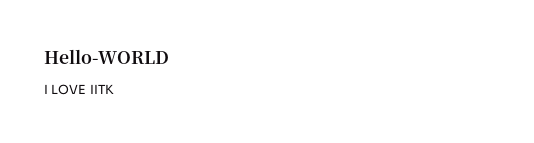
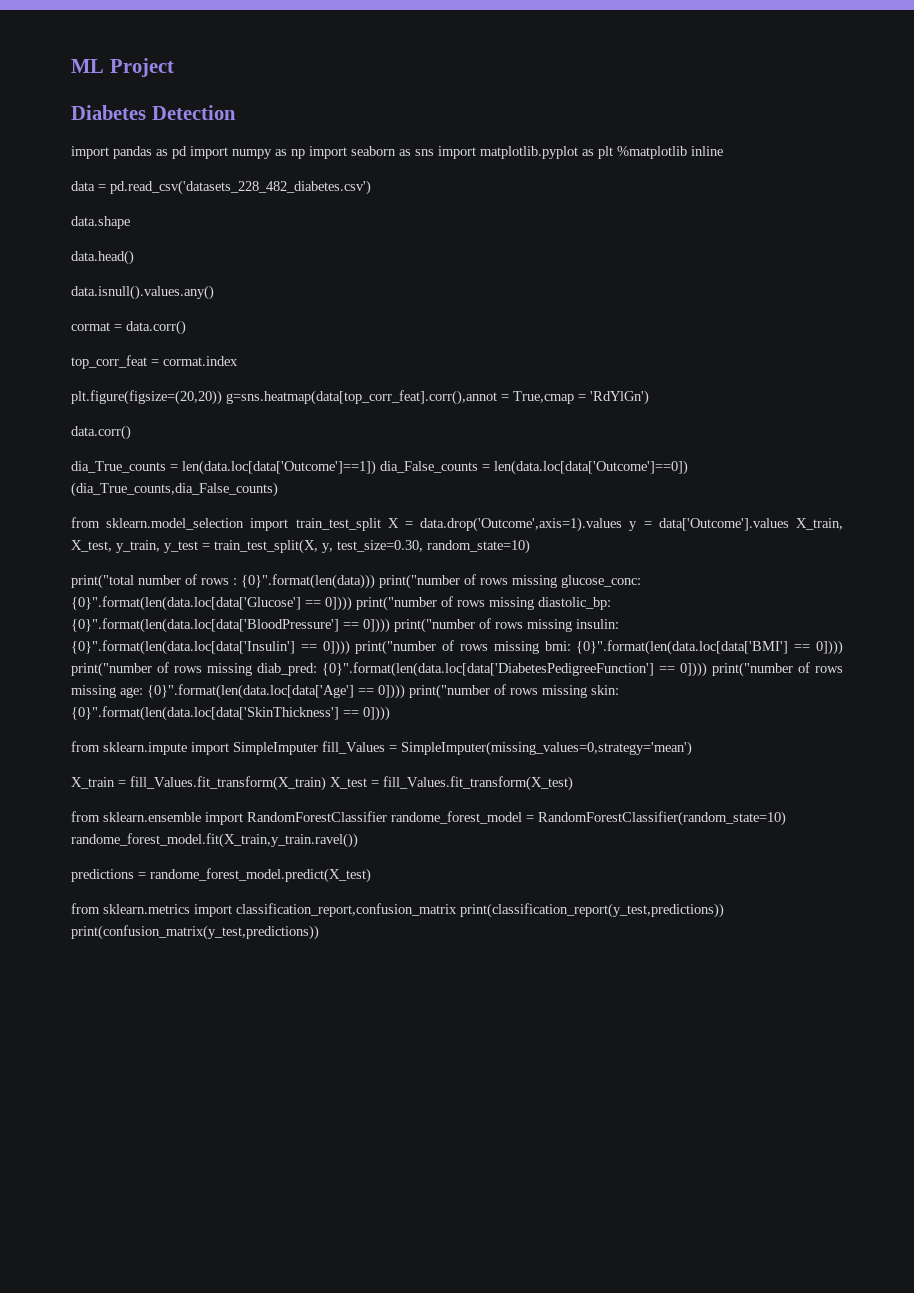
- Hello-WORLD
- I LOVE IITK
+ ML Project
+ Diabetes Detection
+ import pandas as pd import numpy as np import seaborn as sns import matplotlib.pyplot as plt %matplotlib inline
+ data = pd.read_csv('datasets_228_482_diabetes.csv')
+ data.shape
+ data.head()
+ data.isnull().values.any()
+ cormat = data.corr()
+ top_corr_feat = cormat.index
+ plt.figure(figsize=(20,20)) g=sns.heatmap(data[top_corr_feat].corr(),annot = True,cmap = 'RdYlGn')
+ data.corr()
+ dia_True_counts = len(data.loc[data['Outcome']==1]) dia_False_counts = len(data.loc[data['Outcome']==0]) (dia_True_counts,dia_False_counts)
+ from sklearn.model_selection import train_test_split X = data.drop('Outcome',axis=1).values y = data['Outcome'].values X_train, X_test, y_train, y_test = train_test_split(X, y, test_size=0.30, random_state=10)
+ print("total number of rows : {0}".format(len(data))) print("number of rows missing glucose_conc: {0}".format(len(data.loc[data['Glucose'] == 0]))) print("number of rows missing diastolic_bp: {0}".format(len(data.loc[data['BloodPressure'] == 0]))) print("number of rows missing insulin: {0}".format(len(data.loc[data['Insulin'] == 0]))) print("number of rows missing bmi: {0}".format(len(data.loc[data['BMI'] == 0]))) print("number of rows missing diab_pred: {0}".format(len(data.loc[data['DiabetesPedigreeFunction'] == 0]))) print("number of rows missing age: {0}".format(len(data.loc[data['Age'] == 0]))) print("number of rows missing skin: {0}".format(len(data.loc[data['SkinThickness'] == 0])))
+ from sklearn.impute import SimpleImputer fill_Values = SimpleImputer(missing_values=0,strategy='mean')
+ X_train = fill_Values.fit_transform(X_train) X_test = fill_Values.fit_transform(X_test)
+ from sklearn.ensemble import RandomForestClassifier randome_forest_model = RandomForestClassifier(random_state=10) randome_forest_model.fit(X_train,y_train.ravel())
+ predictions = randome_forest_model.predict(X_test)
+ from sklearn.metrics import classification_report,confusion_matrix print(classification_report(y_test,predictions)) print(confusion_matrix(y_test,predictions))

